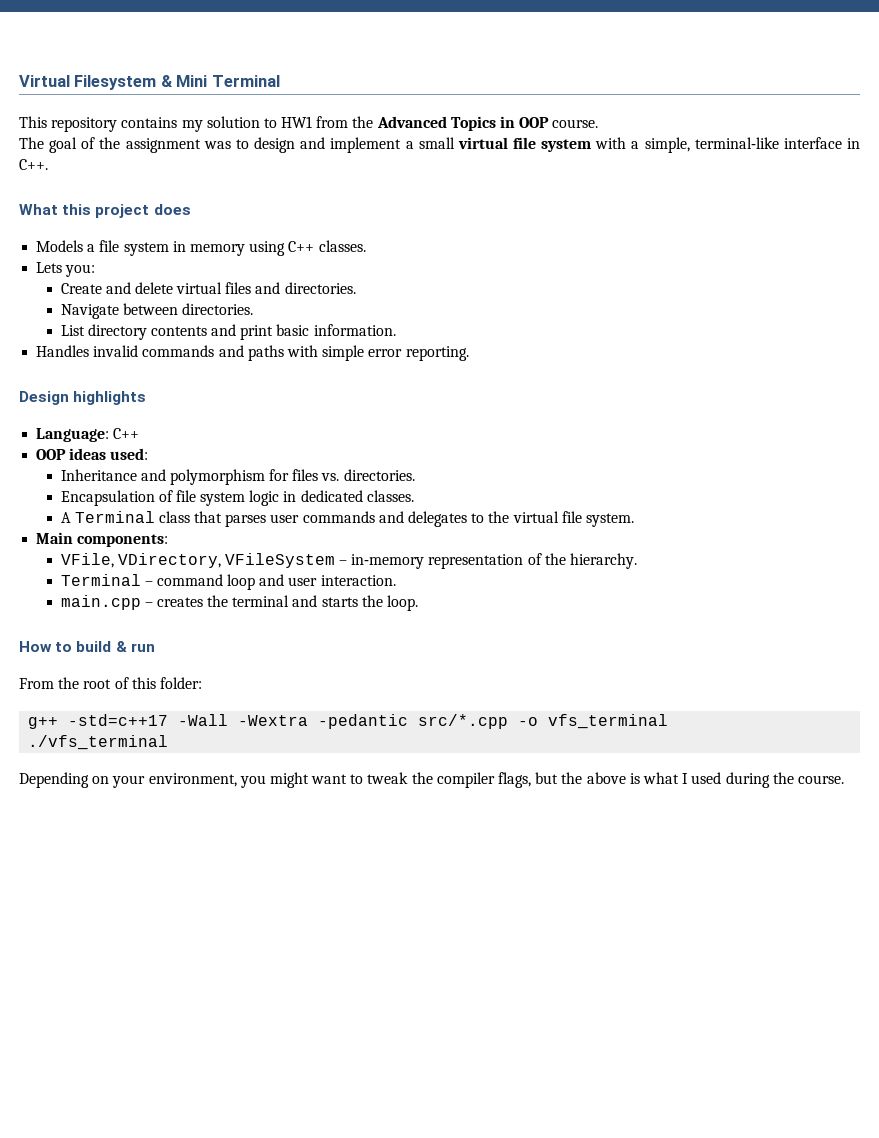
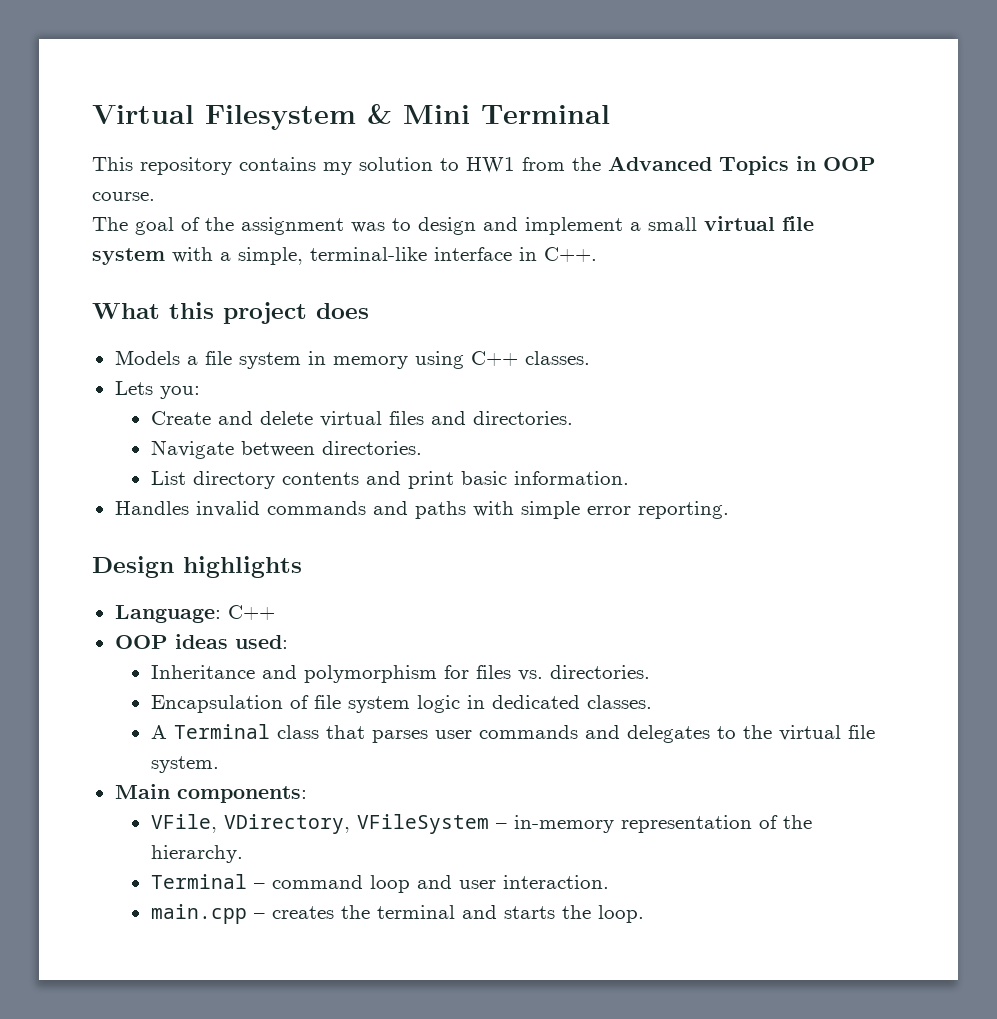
- How to build & run
- From the root of this folder:
- g++ -std=c++17 -Wall -Wextra -pedantic src/*.cpp -o vfs_terminal
- ./vfs_terminal
- Depending on your environment, you might want to tweak the compiler flags, but the above is what I used during the course.

